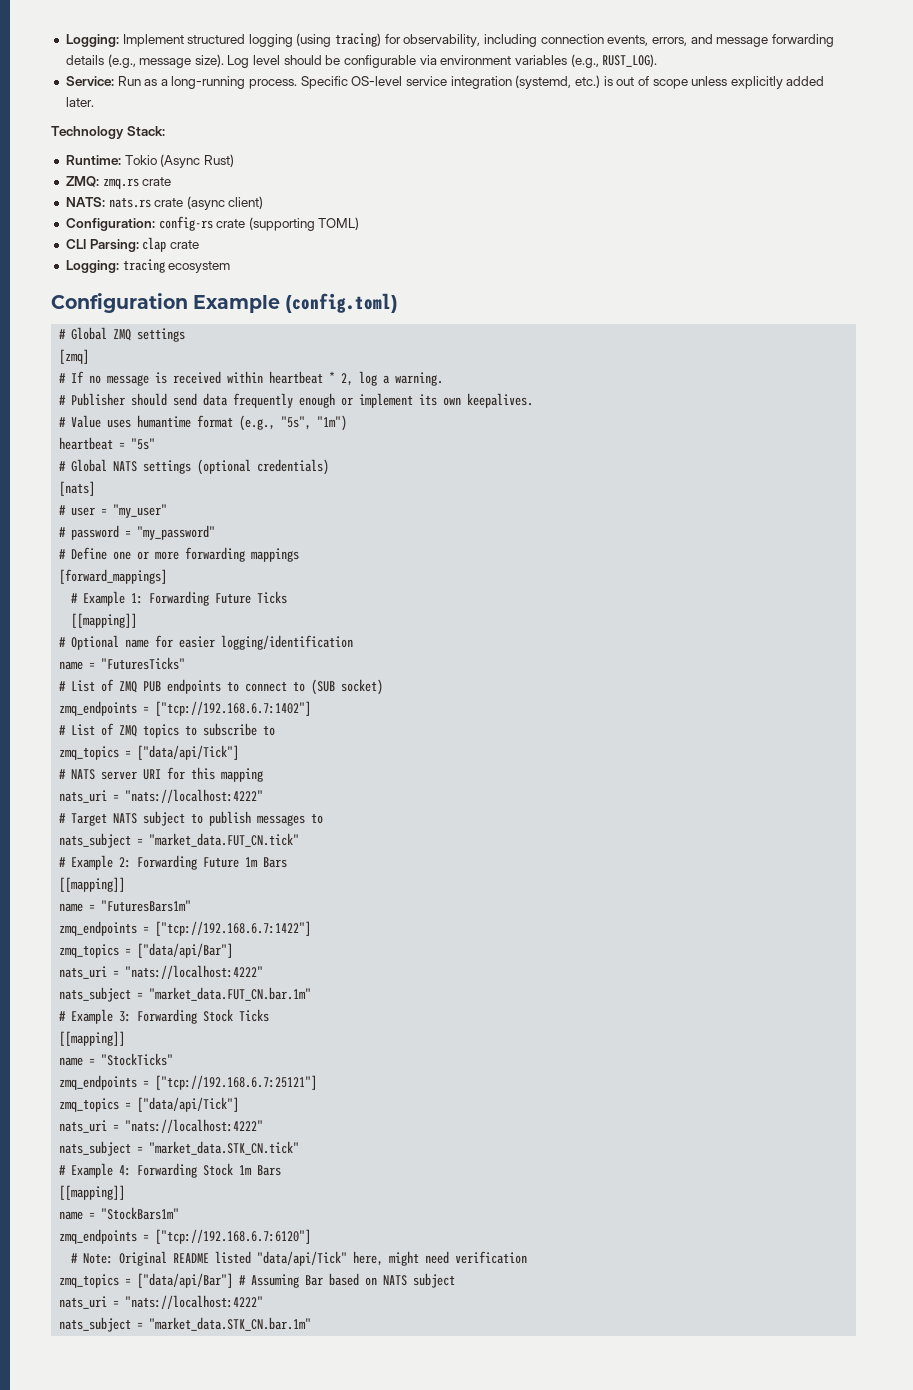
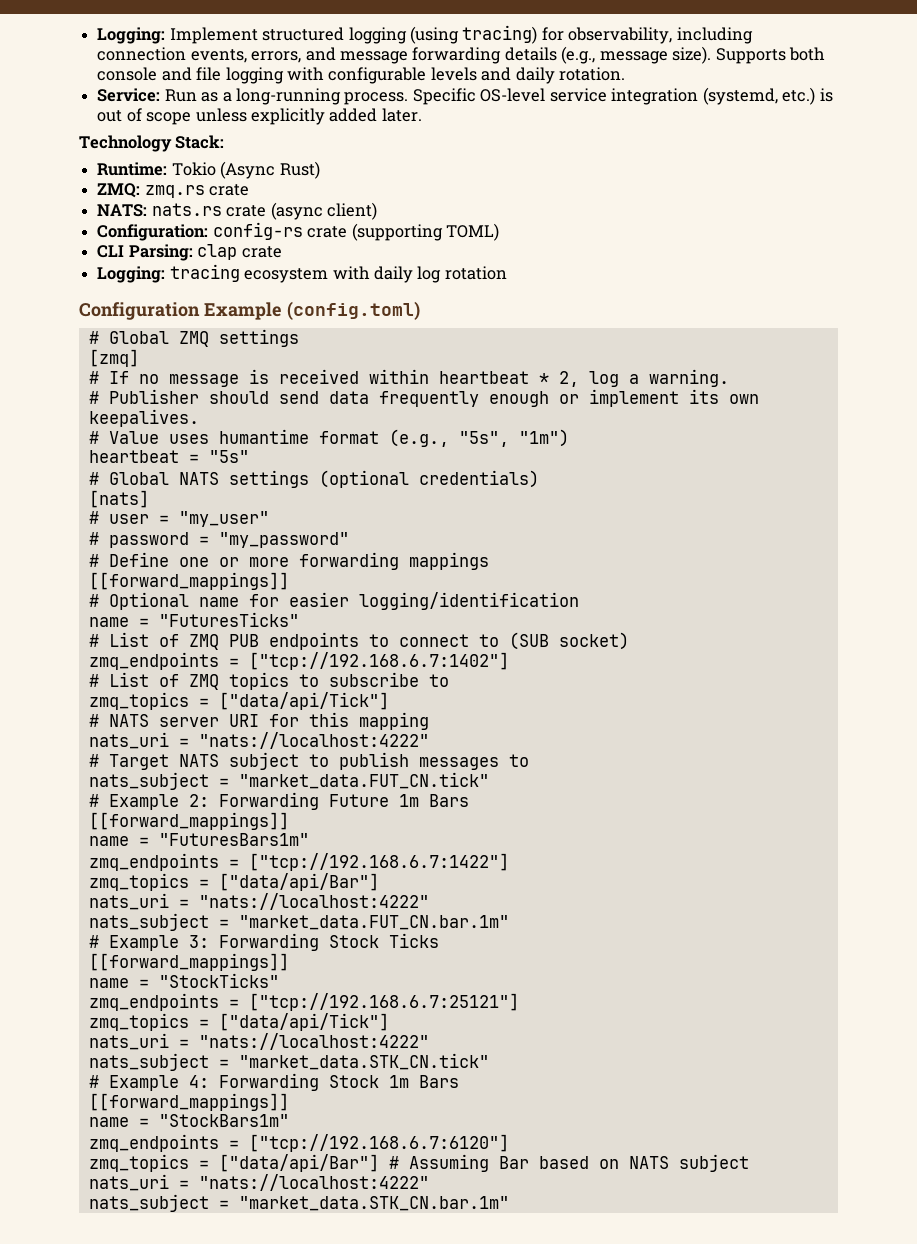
- Log level should be configurable via environment variables (e.g., RUST_LOG).
+ Supports both console and file logging with configurable levels and daily rotation.
- Logging: tracing ecosystem
+ Logging: tracing ecosystem with daily log rotation
  # Define one or more forwarding mappings
- [forward_mappings]
- # Example 1: Forwarding Future Ticks
- [[mapping]]
+ [[forward_mappings]]
  # Example 2: Forwarding Future 1m Bars
- [[mapping]]
+ [[forward_mappings]]
  # Example 3: Forwarding Stock Ticks
- [[mapping]]
+ [[forward_mappings]]
  # Example 4: Forwarding Stock 1m Bars
- [[mapping]]
+ [[forward_mappings]]
- # Note: Original README listed "data/api/Tick" here, might need verification

